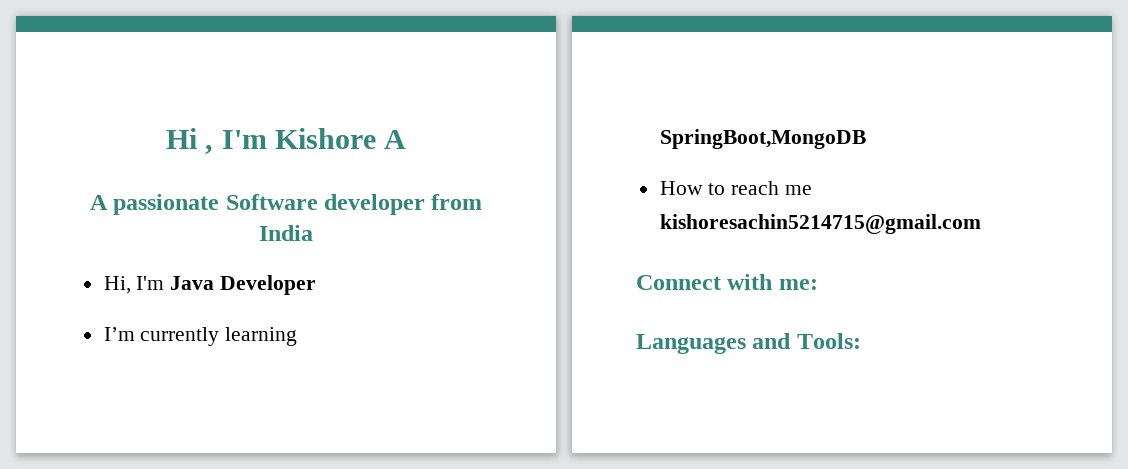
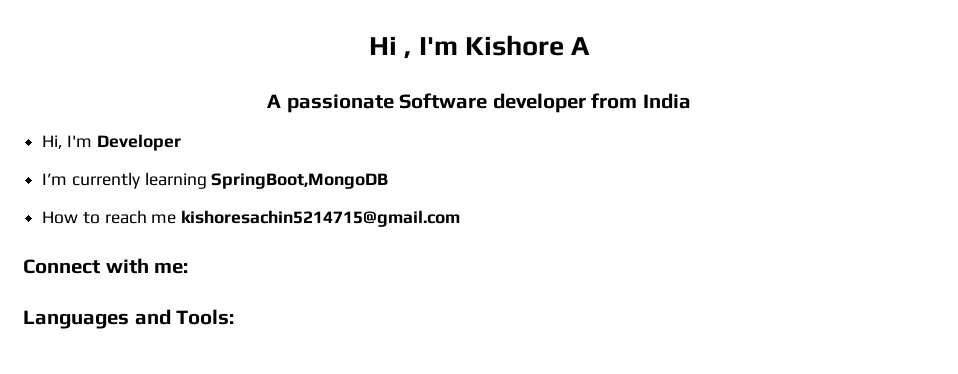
- Hi, I'm Java Developer
+ Hi, I'm Developer

